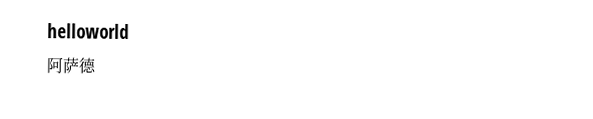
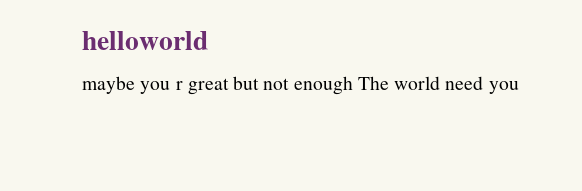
- 阿萨德
+ maybe you r great but not enough The world need you

